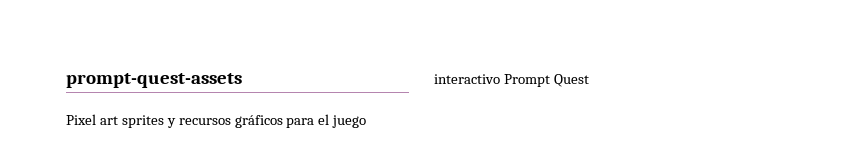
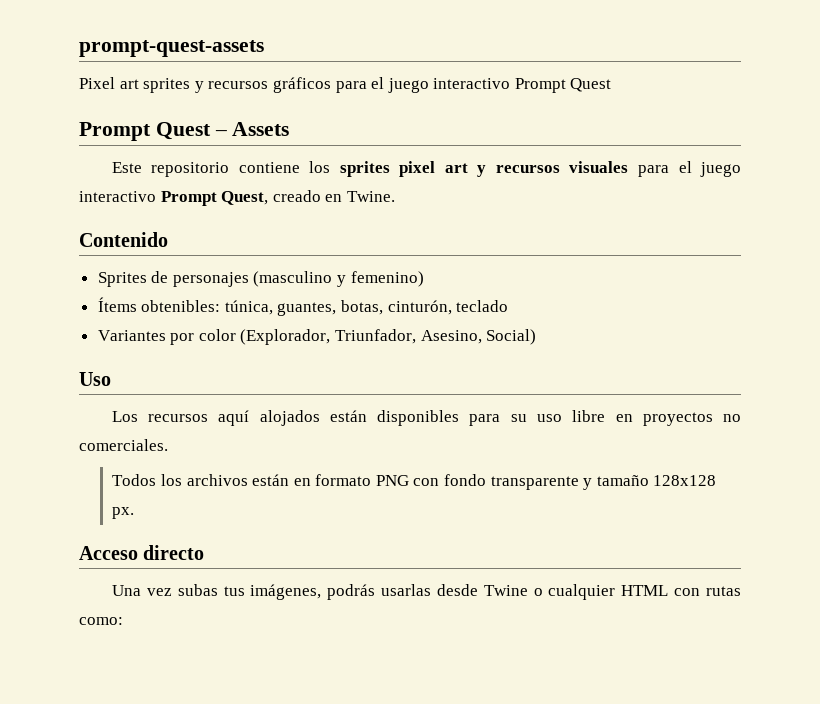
+ Prompt Quest – Assets
+ Este repositorio contiene los sprites pixel art y recursos visuales para el juego interactivo Prompt Quest, creado en Twine.
+ Contenido
+ Sprites de personajes (masculino y femenino)
+ Ítems obtenibles: túnica, guantes, botas, cinturón, teclado
+ Variantes por color (Explorador, Triunfador, Asesino, Social)
+ Uso
+ Los recursos aquí alojados están disponibles para su uso libre en proyectos no comerciales.
+ Todos los archivos están en formato PNG con fondo transparente y tamaño 128x128 px.
+ Acceso directo
+ Una vez subas tus imágenes, podrás usarlas desde Twine o cualquier HTML con rutas como:

